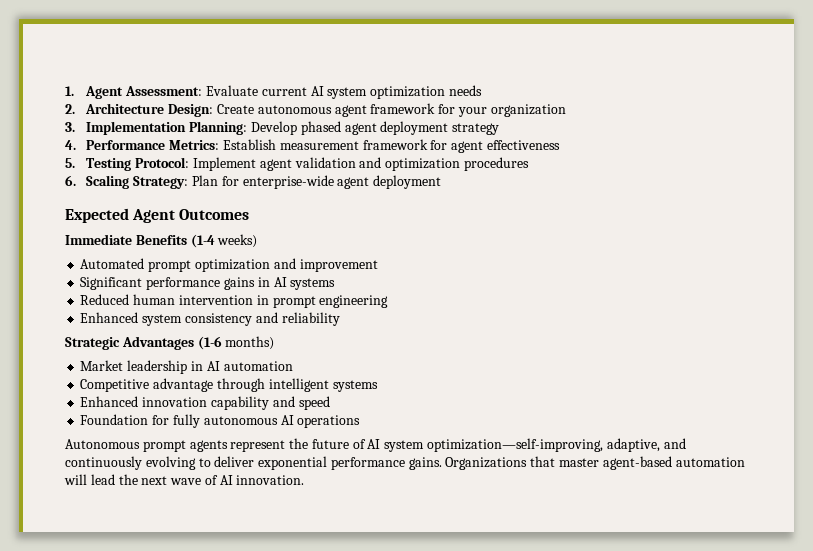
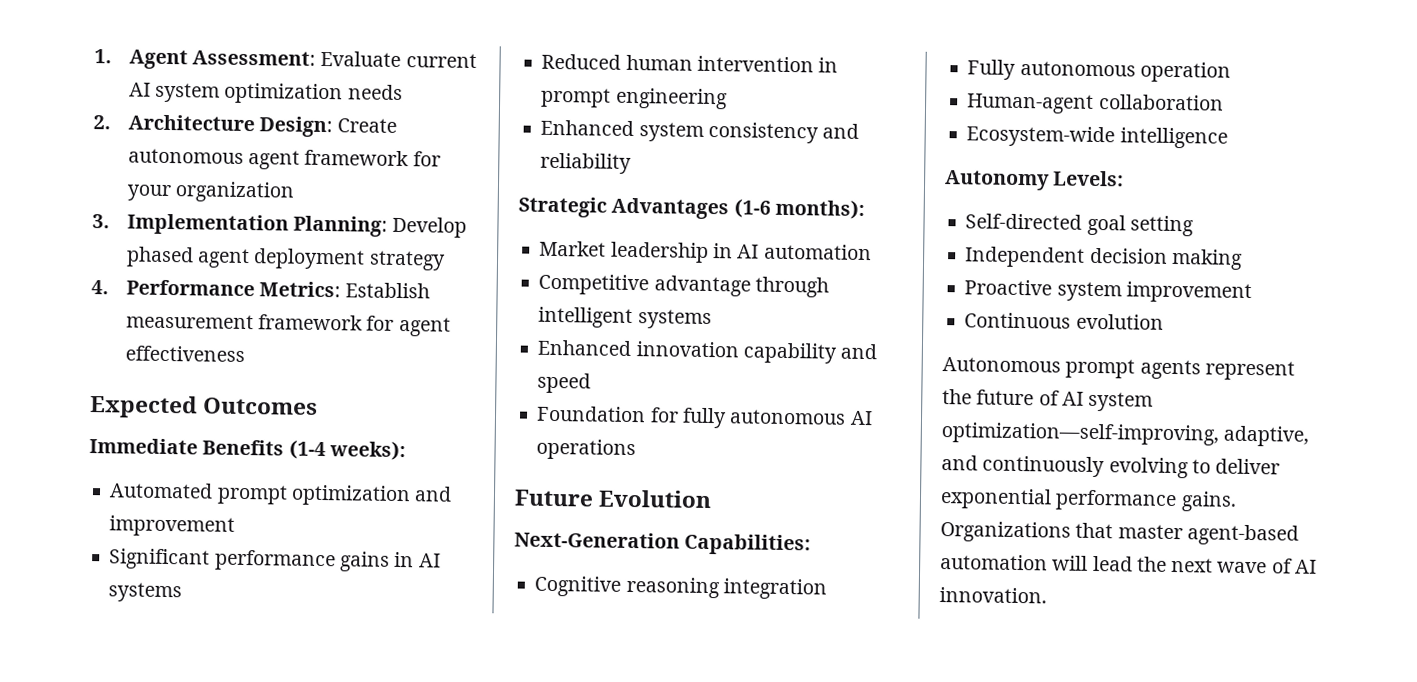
- 5. Testing Protocol: Implement agent validation and optimization procedures
- 6. Scaling Strategy: Plan for enterprise-wide agent deployment
- Expected Agent Outcomes
+ Expected Outcomes
- Immediate Benefits (1-4 weeks)
+ Immediate Benefits (1-4 weeks):
- Strategic Advantages (1-6 months)
+ Strategic Advantages (1-6 months):
+ Future Evolution
+ Next-Generation Capabilities:
+ Cognitive reasoning integration
+ Fully autonomous operation
+ Human-agent collaboration
+ Ecosystem-wide intelligence
+ Autonomy Levels:
+ Self-directed goal setting
+ Independent decision making
+ Proactive system improvement
+ Continuous evolution

